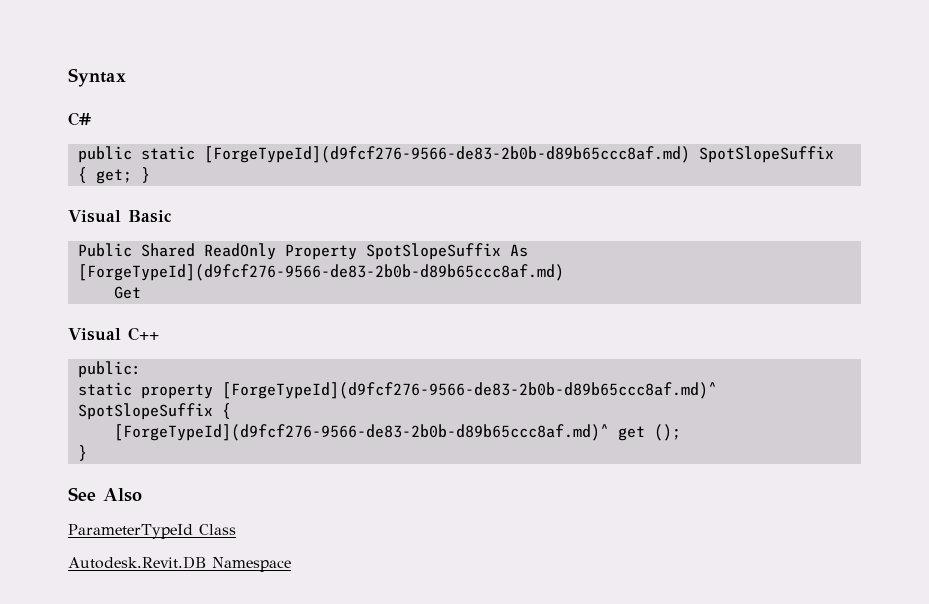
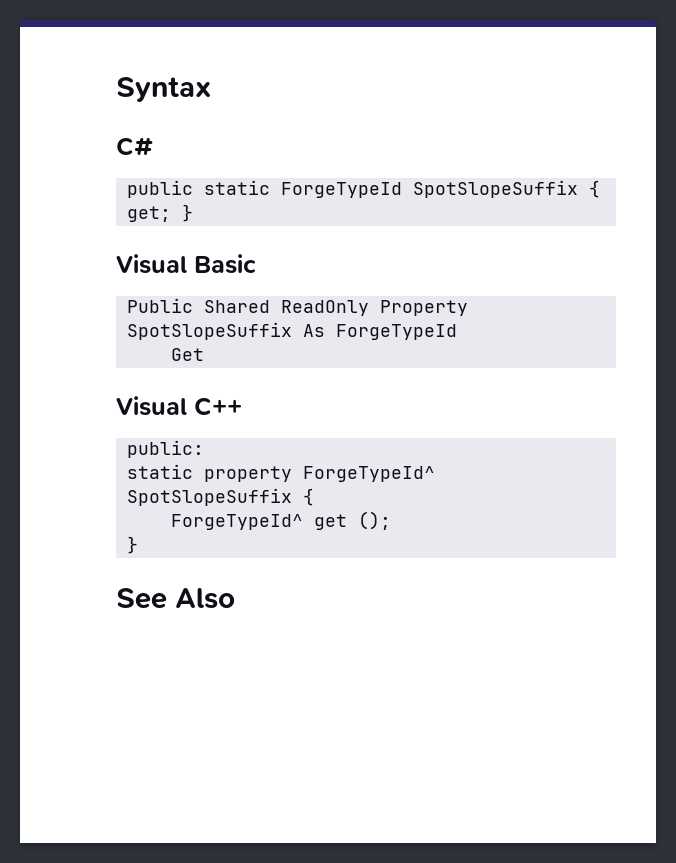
- public static [ForgeTypeId](d9fcf276-9566-de83-2b0b-d89b65ccc8af.md) SpotSlopeSuffix { get; }
+ public static ForgeTypeId SpotSlopeSuffix { get; }
- Public Shared ReadOnly Property SpotSlopeSuffix As [ForgeTypeId](d9fcf276-9566-de83-2b0b-d89b65ccc8af.md)
+ Public Shared ReadOnly Property SpotSlopeSuffix As ForgeTypeId
- static property [ForgeTypeId](d9fcf276-9566-de83-2b0b-d89b65ccc8af.md)^ SpotSlopeSuffix {
+ static property ForgeTypeId^ SpotSlopeSuffix {
- [ForgeTypeId](d9fcf276-9566-de83-2b0b-d89b65ccc8af.md)^ get ();
+ ForgeTypeId^ get ();
- ParameterTypeId Class
- Autodesk.Revit.DB Namespace

